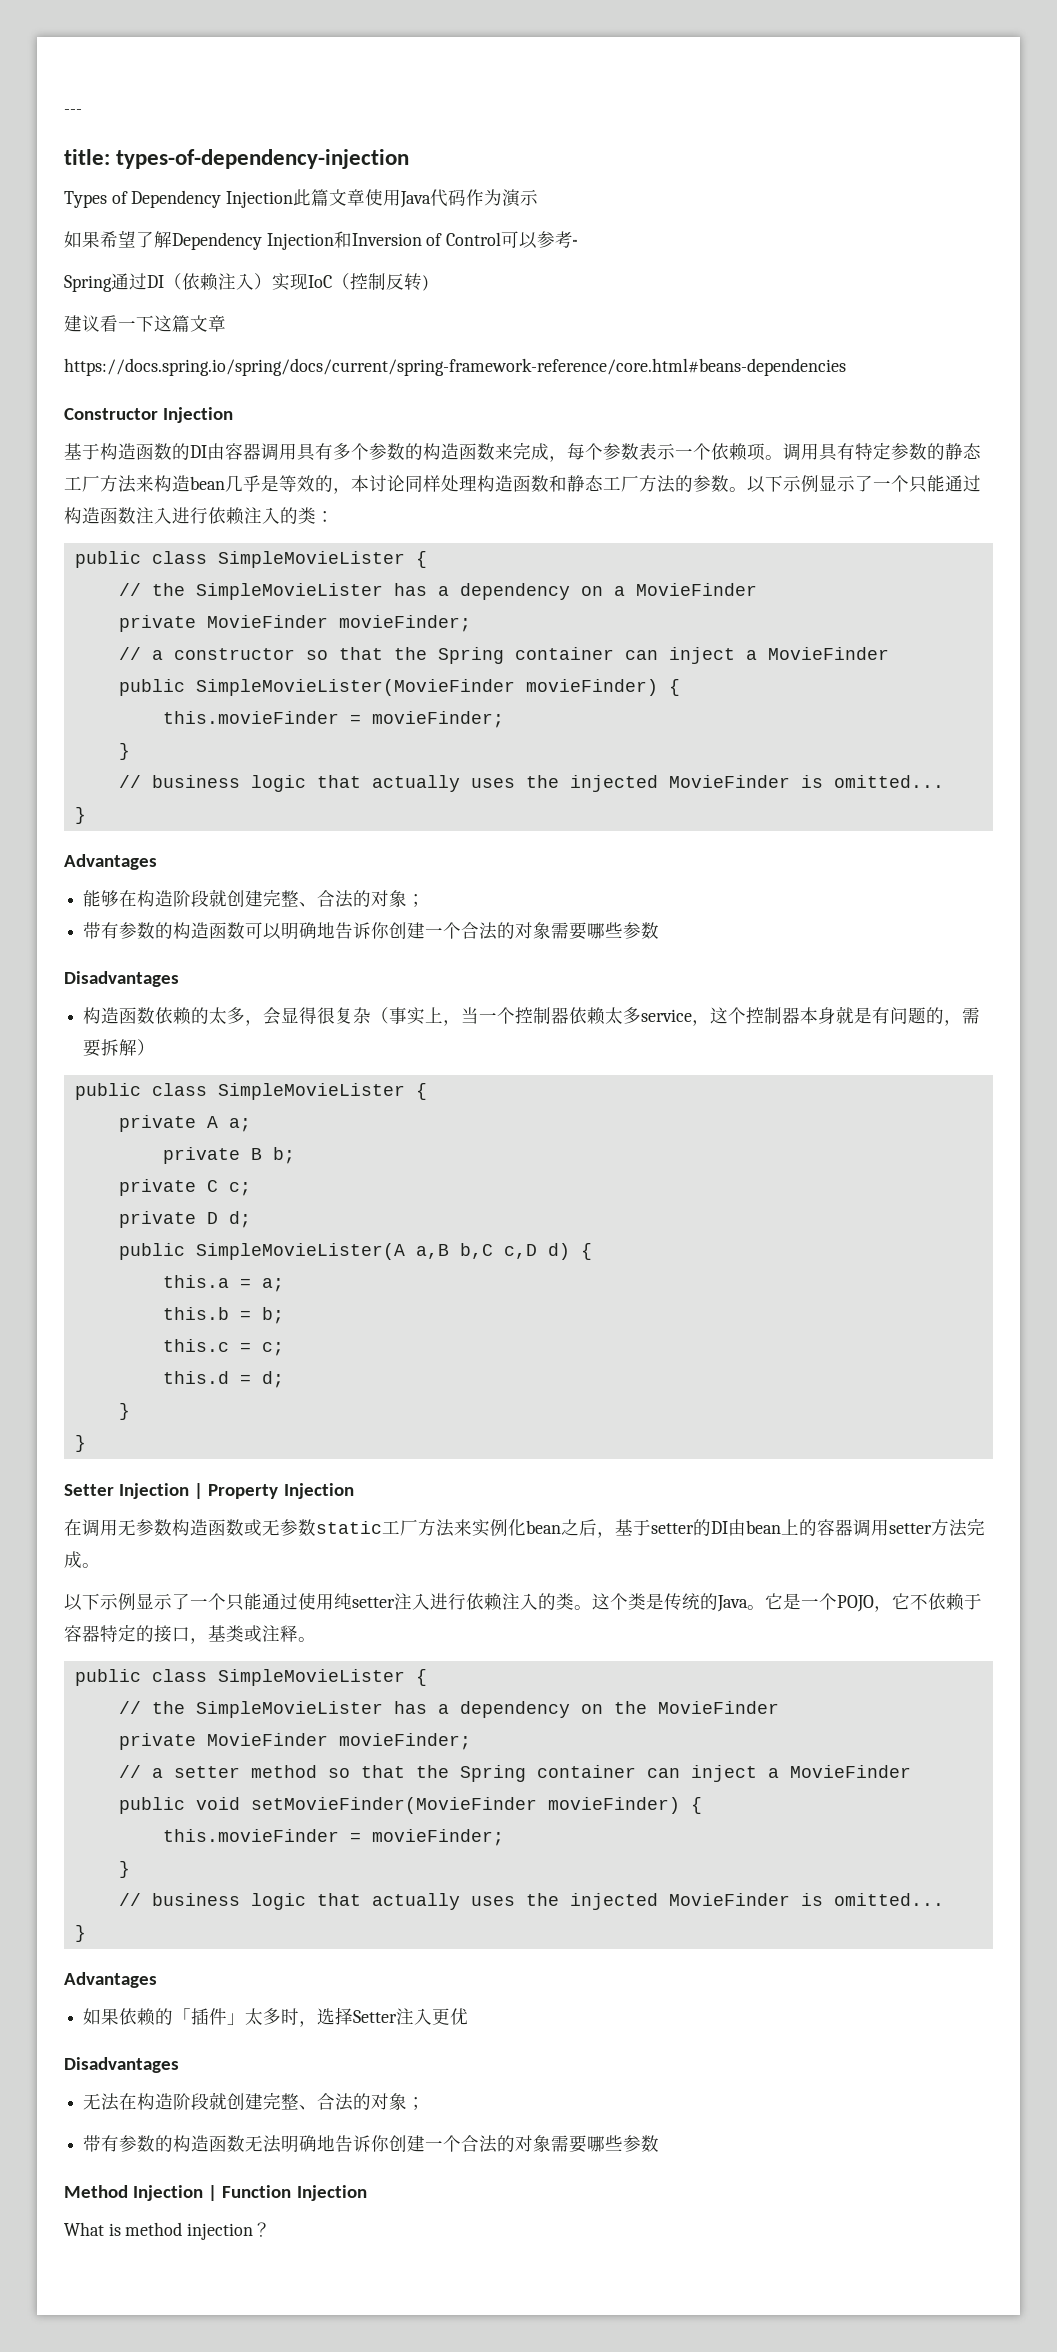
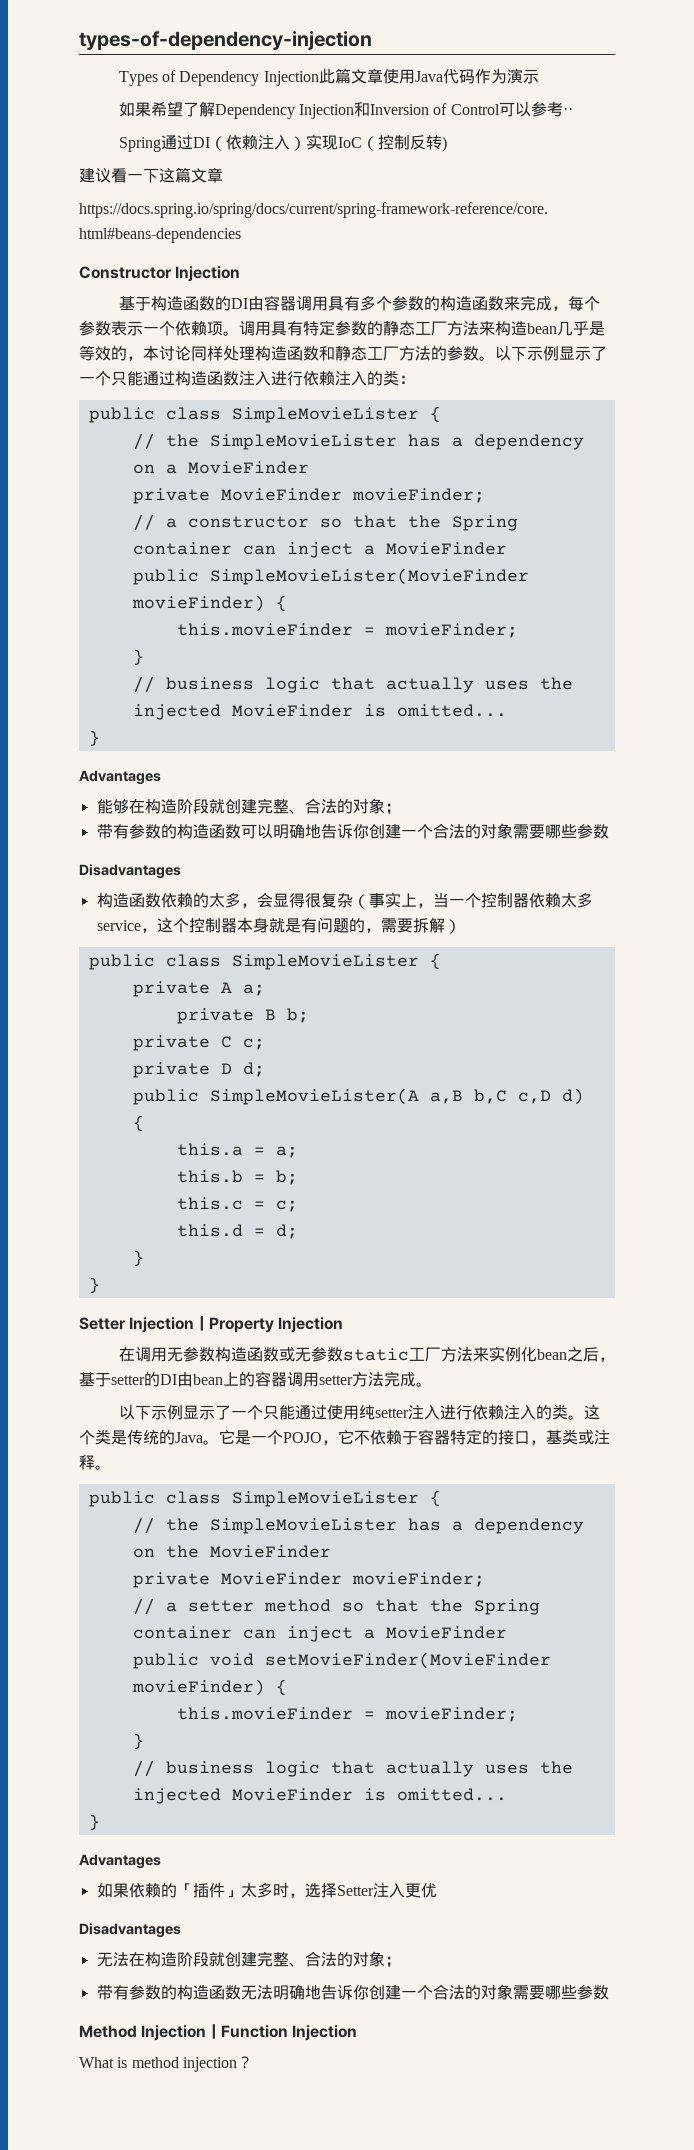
- ---
- title: types-of-dependency-injection
+ types-of-dependency-injection

